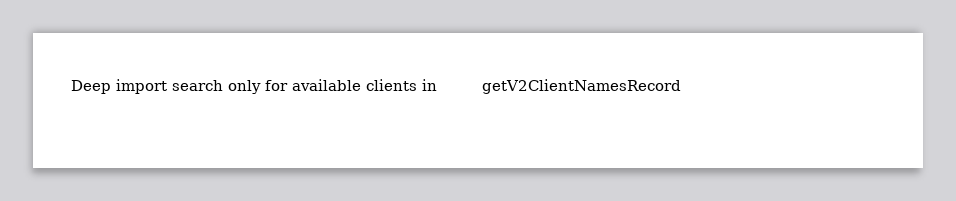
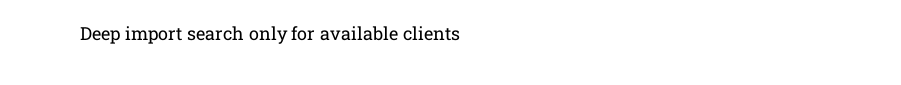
- Deep import search only for available clients in getV2ClientNamesRecord
+ Deep import search only for available clients

